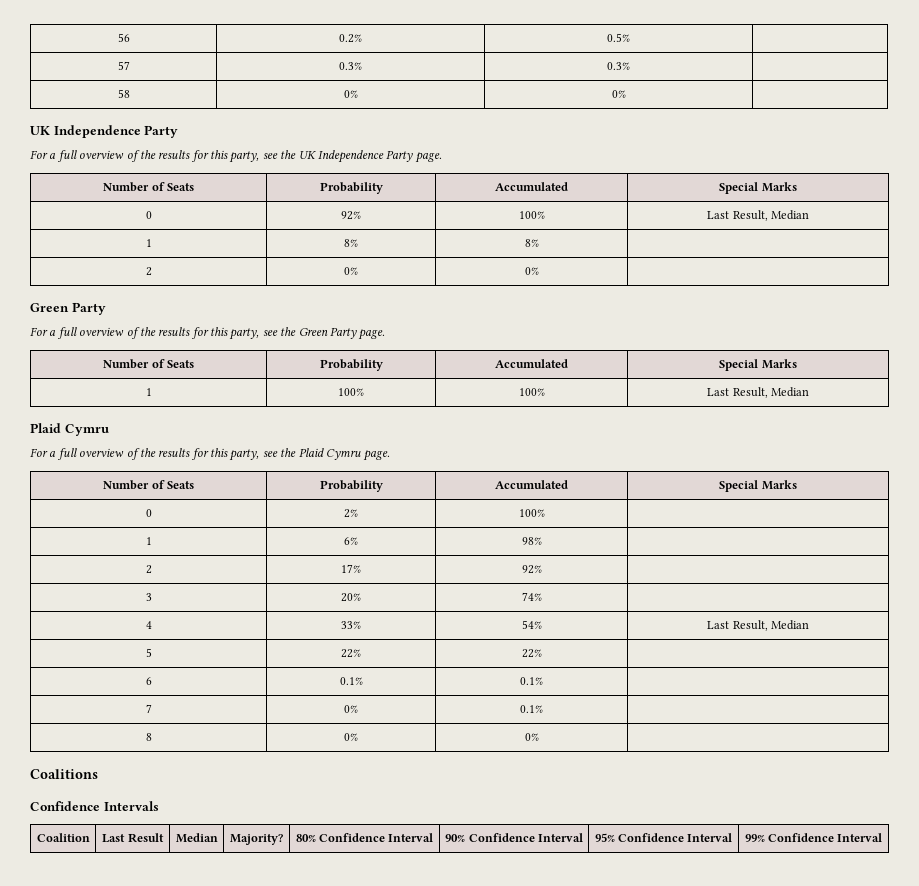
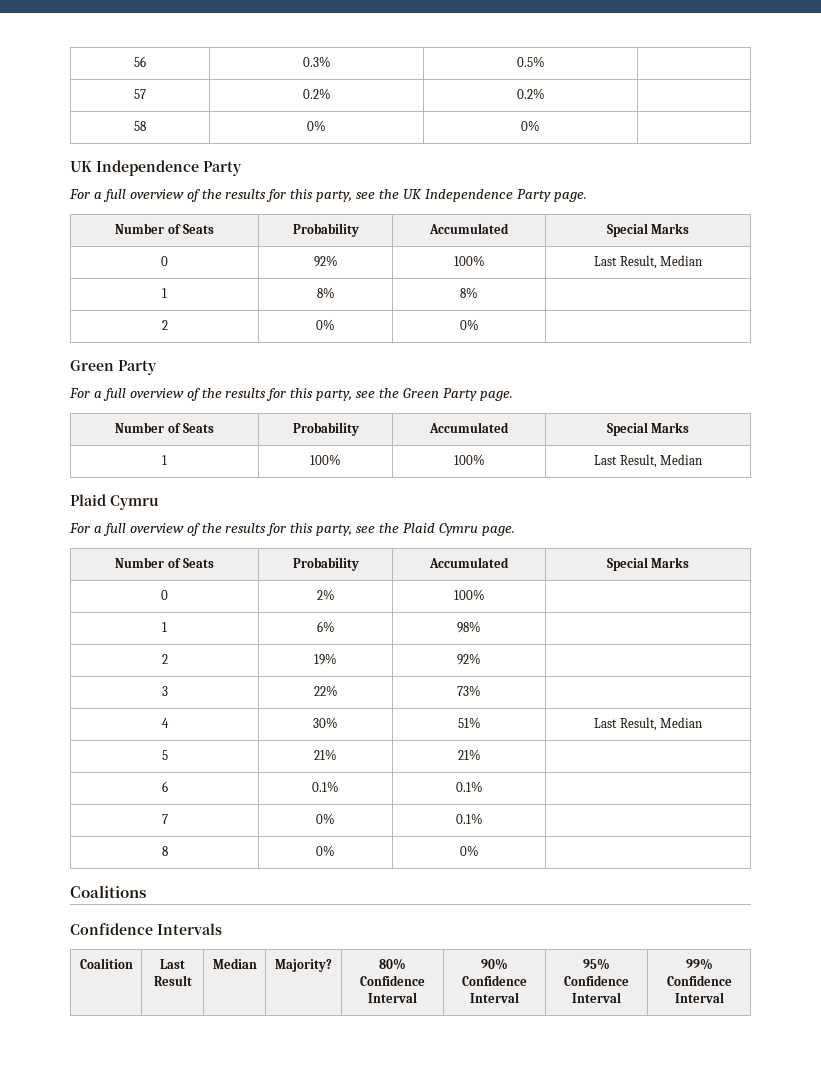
- 56 | 0.2% | 0.5% |
+ 56 | 0.3% | 0.5% |
- 57 | 0.3% | 0.3% |
+ 57 | 0.2% | 0.2% |
- 2 | 17% | 92% |
+ 2 | 19% | 92% |
- 3 | 20% | 74% |
+ 3 | 22% | 73% |
- 4 | 33% | 54% | Last Result, Median
+ 4 | 30% | 51% | Last Result, Median
- 5 | 22% | 22% |
+ 5 | 21% | 21% |

